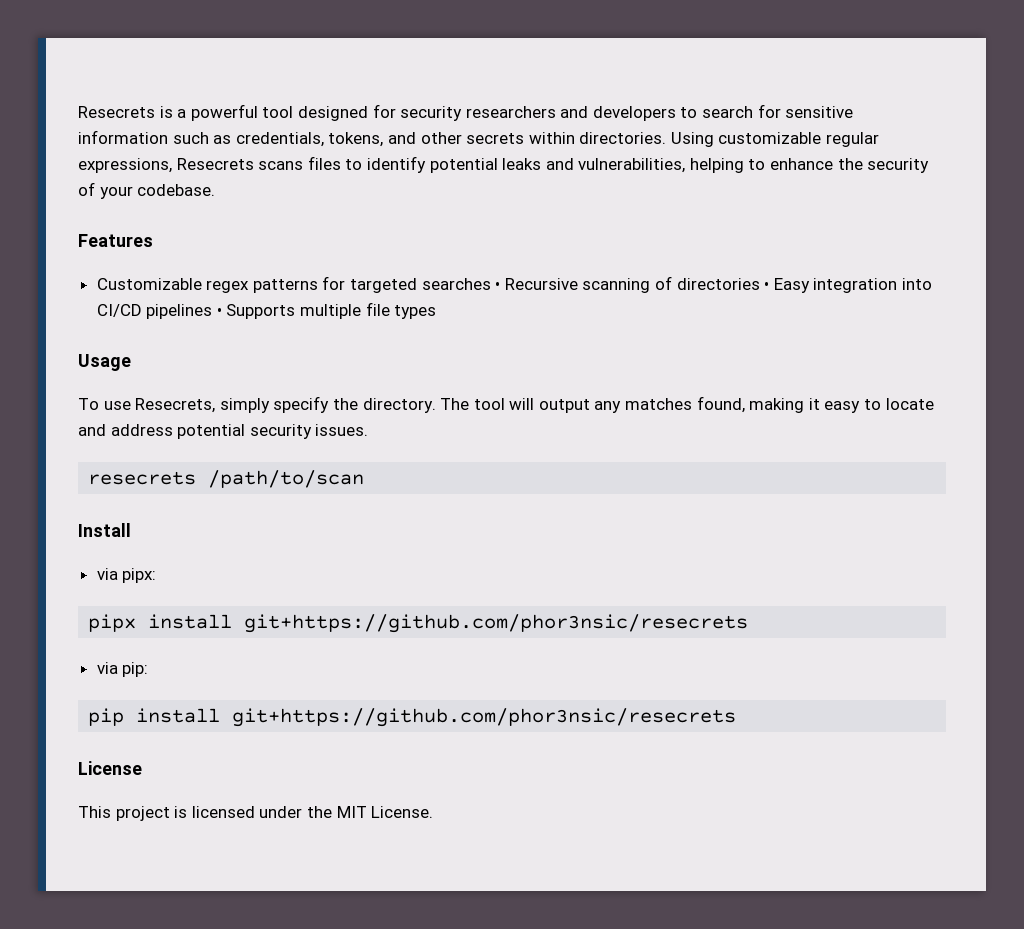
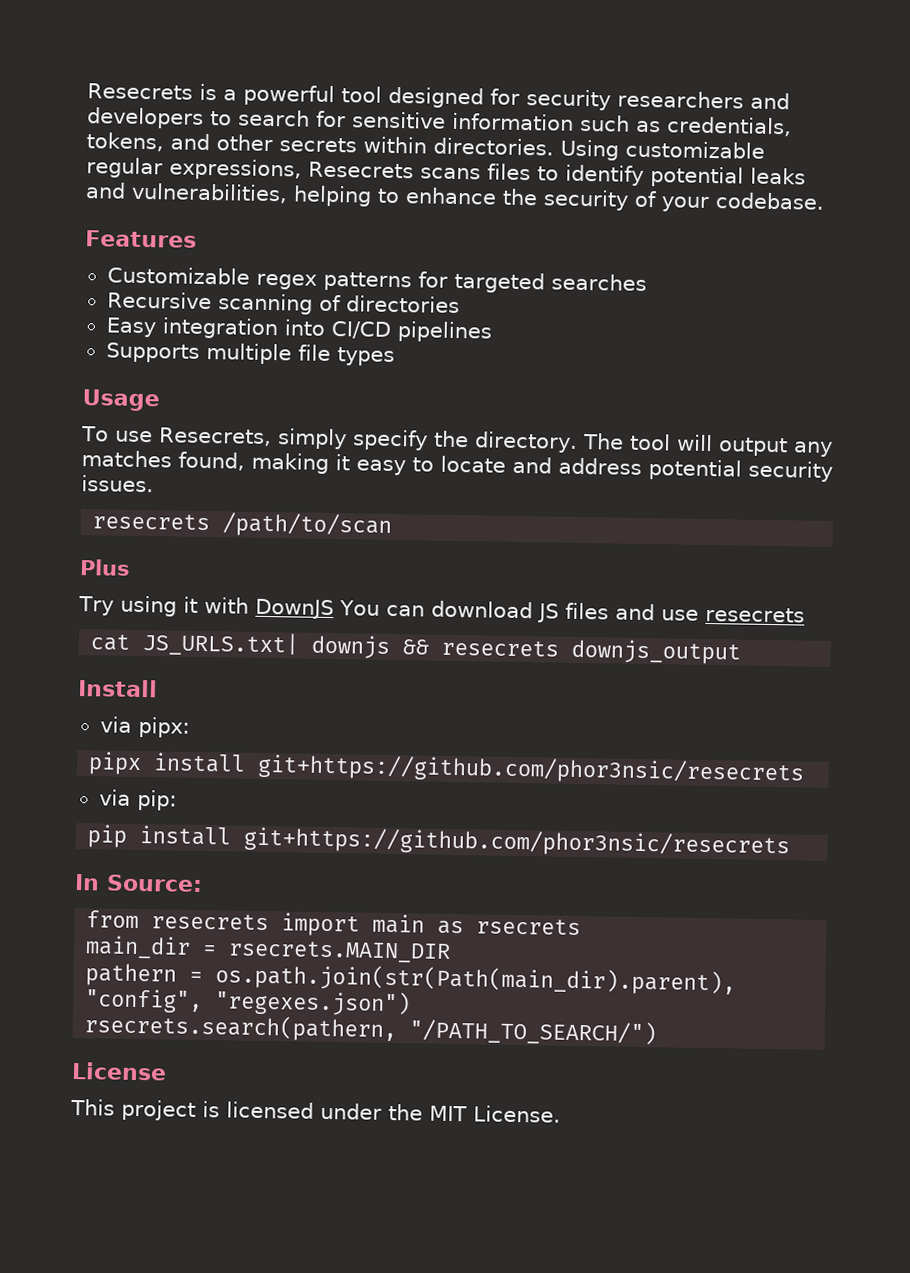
- Customizable regex patterns for targeted searches • Recursive scanning of directories • Easy integration into CI/CD pipelines • Supports multiple file types
+ Customizable regex patterns for targeted searches
+ Recursive scanning of directories
+ Easy integration into CI/CD pipelines
+ Supports multiple file types
+ Plus
+ Try using it with DownJS You can download JS files and use resecrets
+ cat JS_URLS.txt| downjs && resecrets downjs_output
+ In Source:
+ from resecrets import main as rsecrets
+ main_dir = rsecrets.MAIN_DIR
+ pathern = os.path.join(str(Path(main_dir).parent), "config", "regexes.json")
+ rsecrets.search(pathern, "/PATH_TO_SEARCH/")

